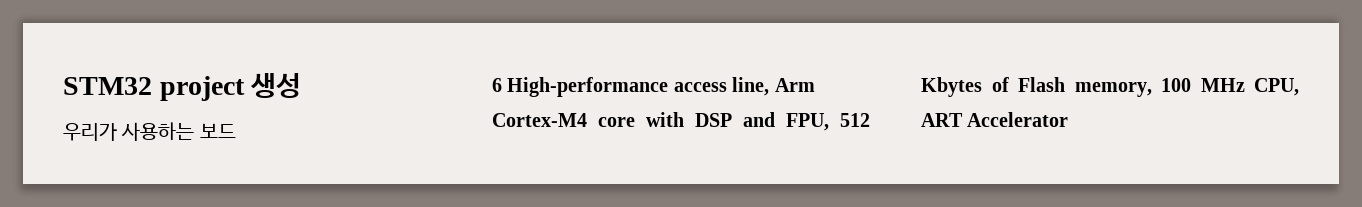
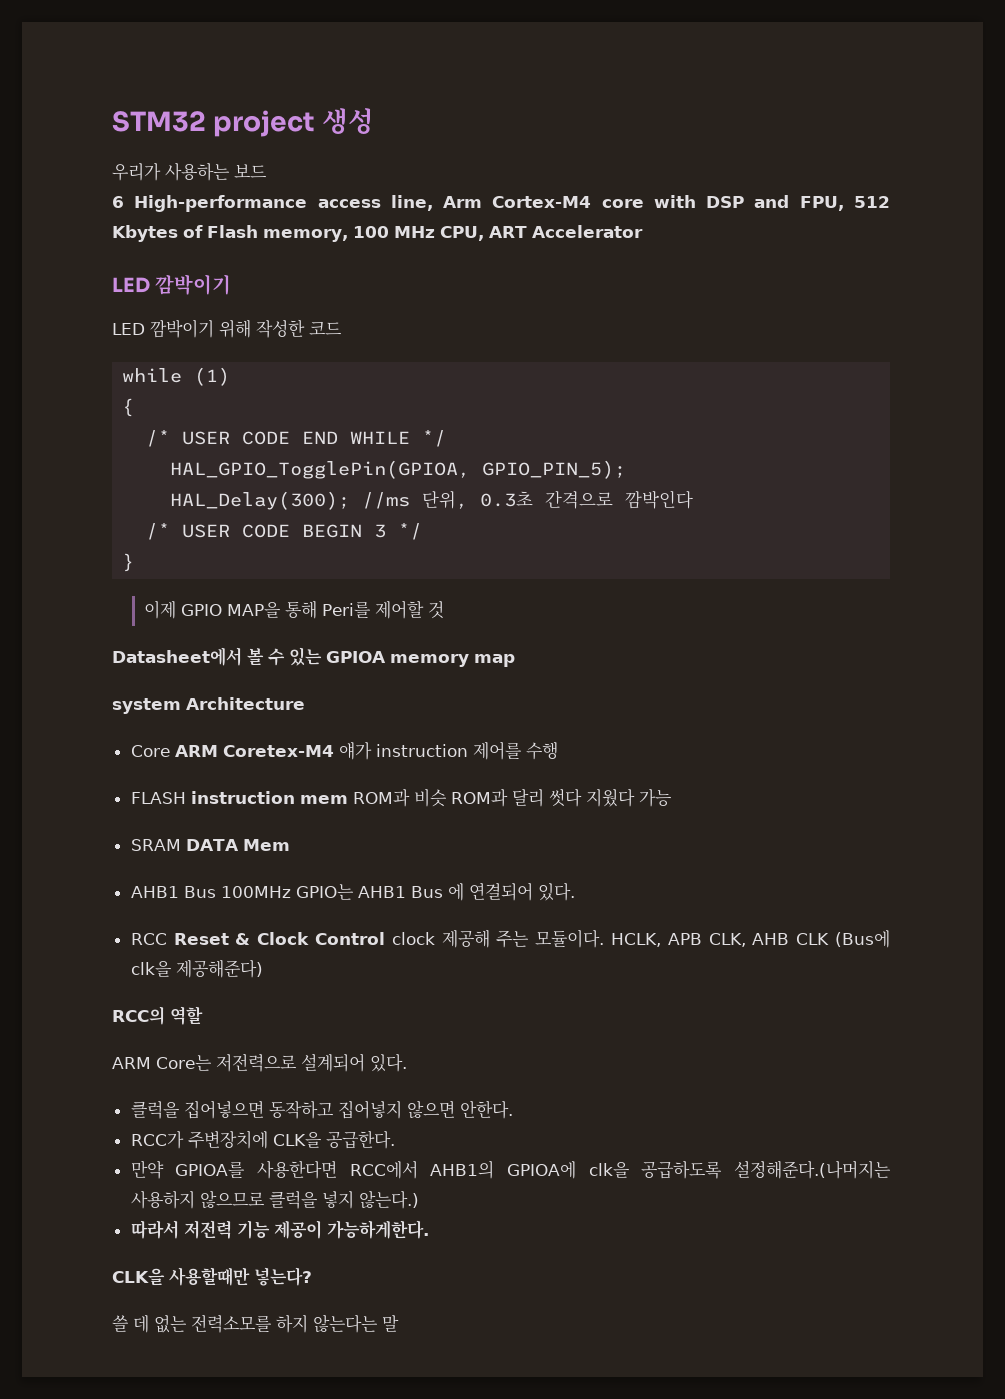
  6 High-performance access line, Arm Cortex-M4 core with DSP and FPU, 512 Kbytes of Flash memory, 100 MHz CPU, ART Accelerator
+ LED 깜박이기
+ LED 깜박이기 위해 작성한 코드
+ while (1)
+ {
+ /* USER CODE END WHILE */
+ HAL_GPIO_TogglePin(GPIOA, GPIO_PIN_5);
+ HAL_Delay(300); //ms 단위, 0.3초 간격으로 깜박인다
+ /* USER CODE BEGIN 3 */
+ }
+ 이제 GPIO MAP을 통해 Peri를 제어할 것
+ Datasheet에서 볼 수 있는 GPIOA memory map
+ system Architecture
+ Core ARM Coretex-M4 얘가 instruction 제어를 수행
+ FLASH instruction mem ROM과 비슷 ROM과 달리 썻다 지웠다 가능
+ SRAM DATA Mem
+ AHB1 Bus 100MHz GPIO는 AHB1 Bus 에 연결되어 있다.
+ RCC Reset & Clock Control clock 제공해 주는 모듈이다. HCLK, APB CLK, AHB CLK (Bus에 clk을 제공해준다)
+ RCC의 역할
+ ARM Core는 저전력으로 설계되어 있다.
+ 클럭을 집어넣으면 동작하고 집어넣지 않으면 안한다.
+ RCC가 주변장치에 CLK을 공급한다.
+ 만약 GPIOA를 사용한다면 RCC에서 AHB1의 GPIOA에 clk을 공급하도록 설정해준다.(나머지는 사용하지 않으므로 클럭을 넣지 않는다.)
+ 따라서 저전력 기능 제공이 가능하게한다.
+ CLK을 사용할때만 넣는다?
+ 쓸 데 없는 전력소모를 하지 않는다는 말

